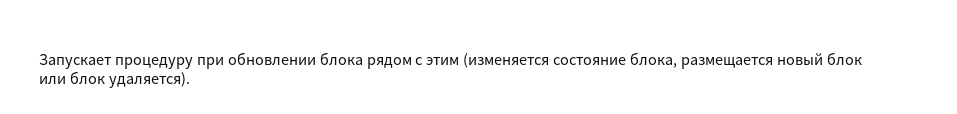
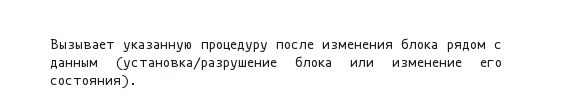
- Запускает процедуру при обновлении блока рядом с этим (изменяется состояние блока, размещается новый блок или блок удаляется).
+ Вызывает указанную процедуру после изменения блока рядом с данным (установка/разрушение блока или изменение его состояния).

